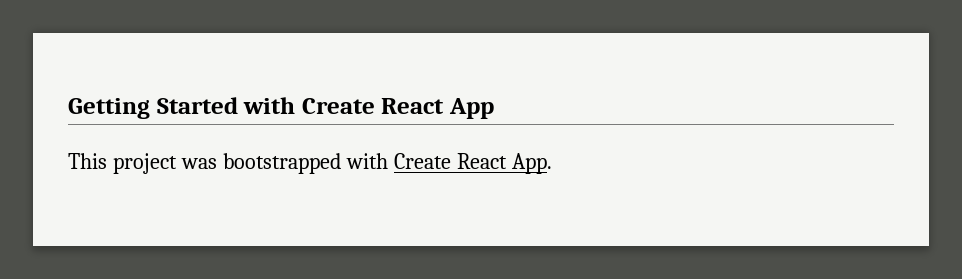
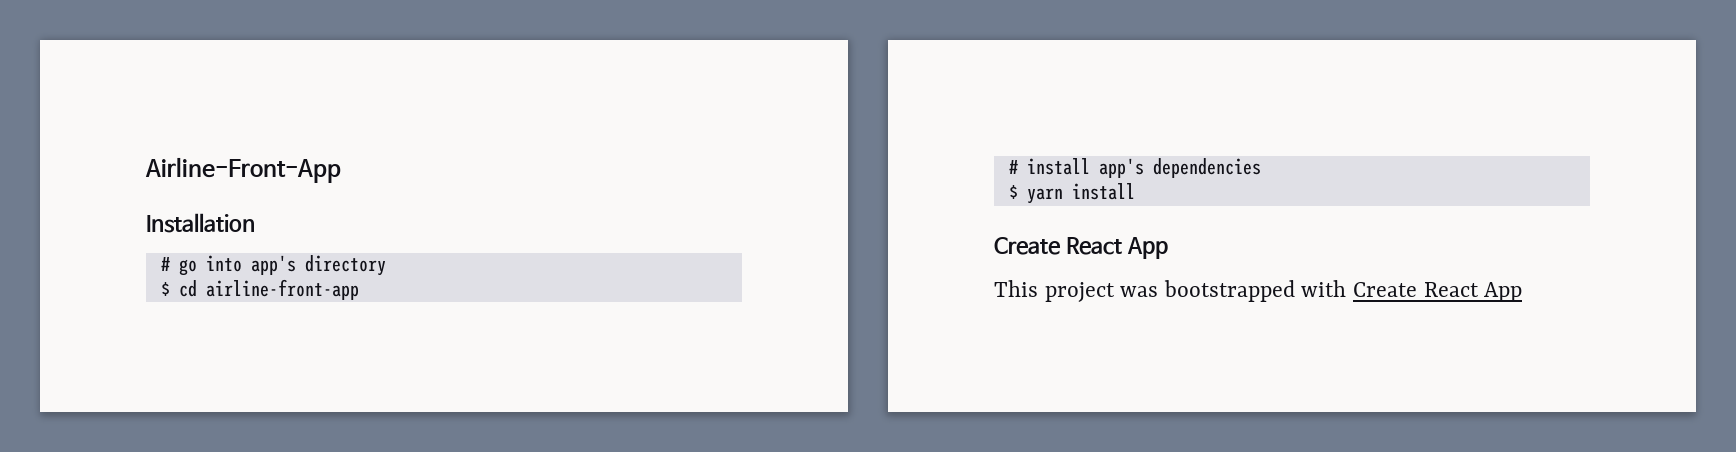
- Getting Started with Create React App
+ Airline-Front-App
+ Installation
+ # go into app's directory
+ $ cd airline-front-app
+ # install app's dependencies
+ $ yarn install
+ Create React App
- This project was bootstrapped with Create React App.
+ This project was bootstrapped with Create React App

